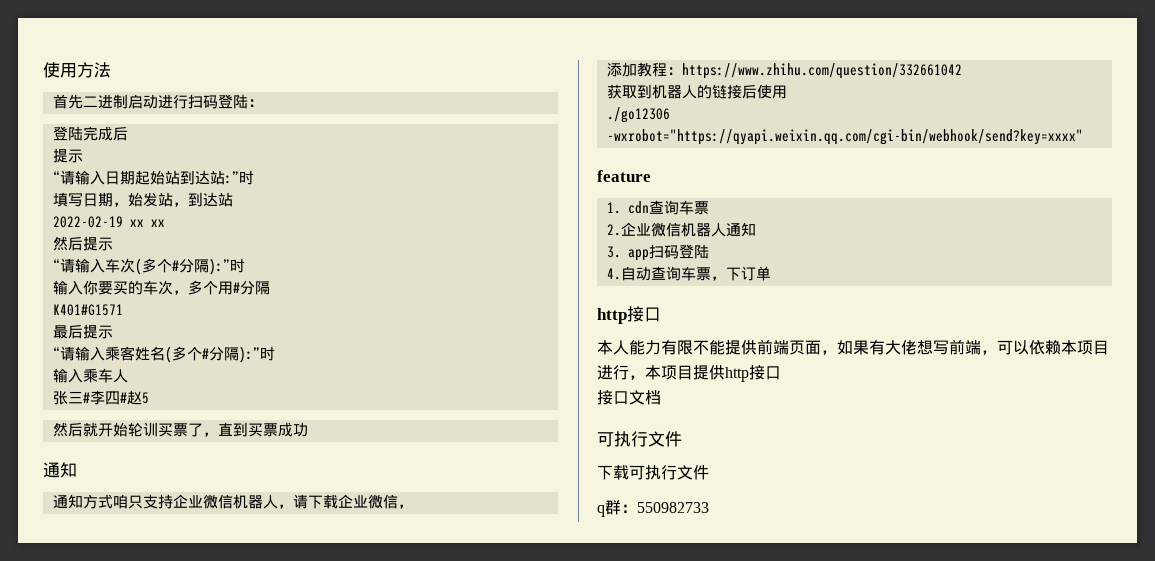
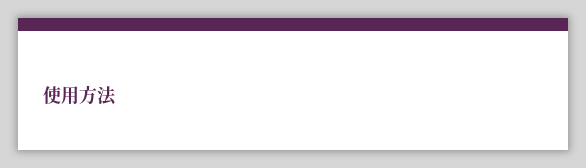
- 首先二进制启动进行扫码登陆：
- 登陆完成后
- 提示
- “请输入日期起始站到达站:”时
- 填写日期，始发站，到达站
- 2022-02-19 xx xx
- 然后提示
- “请输入车次(多个#分隔):”时
- 输入你要买的车次，多个用#分隔
- K401#G1571
- 最后提示
- “请输入乘客姓名(多个#分隔):”时
- 输入乘车人
- 张三#李四#赵5
- 然后就开始轮训买票了，直到买票成功
- 通知
- 通知方式咱只支持企业微信机器人，请下载企业微信，
- 添加教程：https://www.zhihu.com/question/332661042
- 获取到机器人的链接后使用
- ./go12306 -wxrobot="https://qyapi.weixin.qq.com/cgi-bin/webhook/send?key=xxxx"
- feature
- 1. cdn查询车票
- 2.企业微信机器人通知
- 3. app扫码登陆
- 4.自动查询车票，下订单
- http接口
- 本人能力有限不能提供前端页面，如果有大佬想写前端，可以依赖本项目进行，本项目提供http接口
- 接口文档
- 可执行文件
- 下载可执行文件
- q群：550982733

